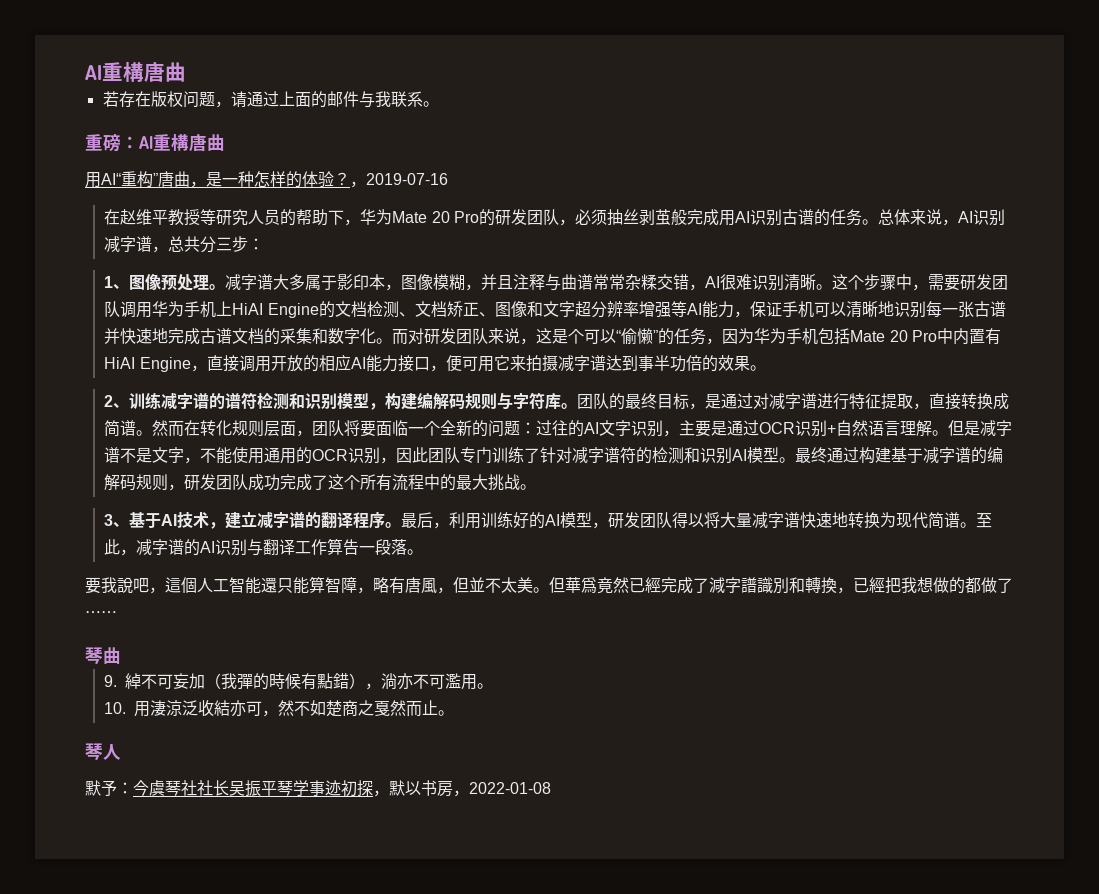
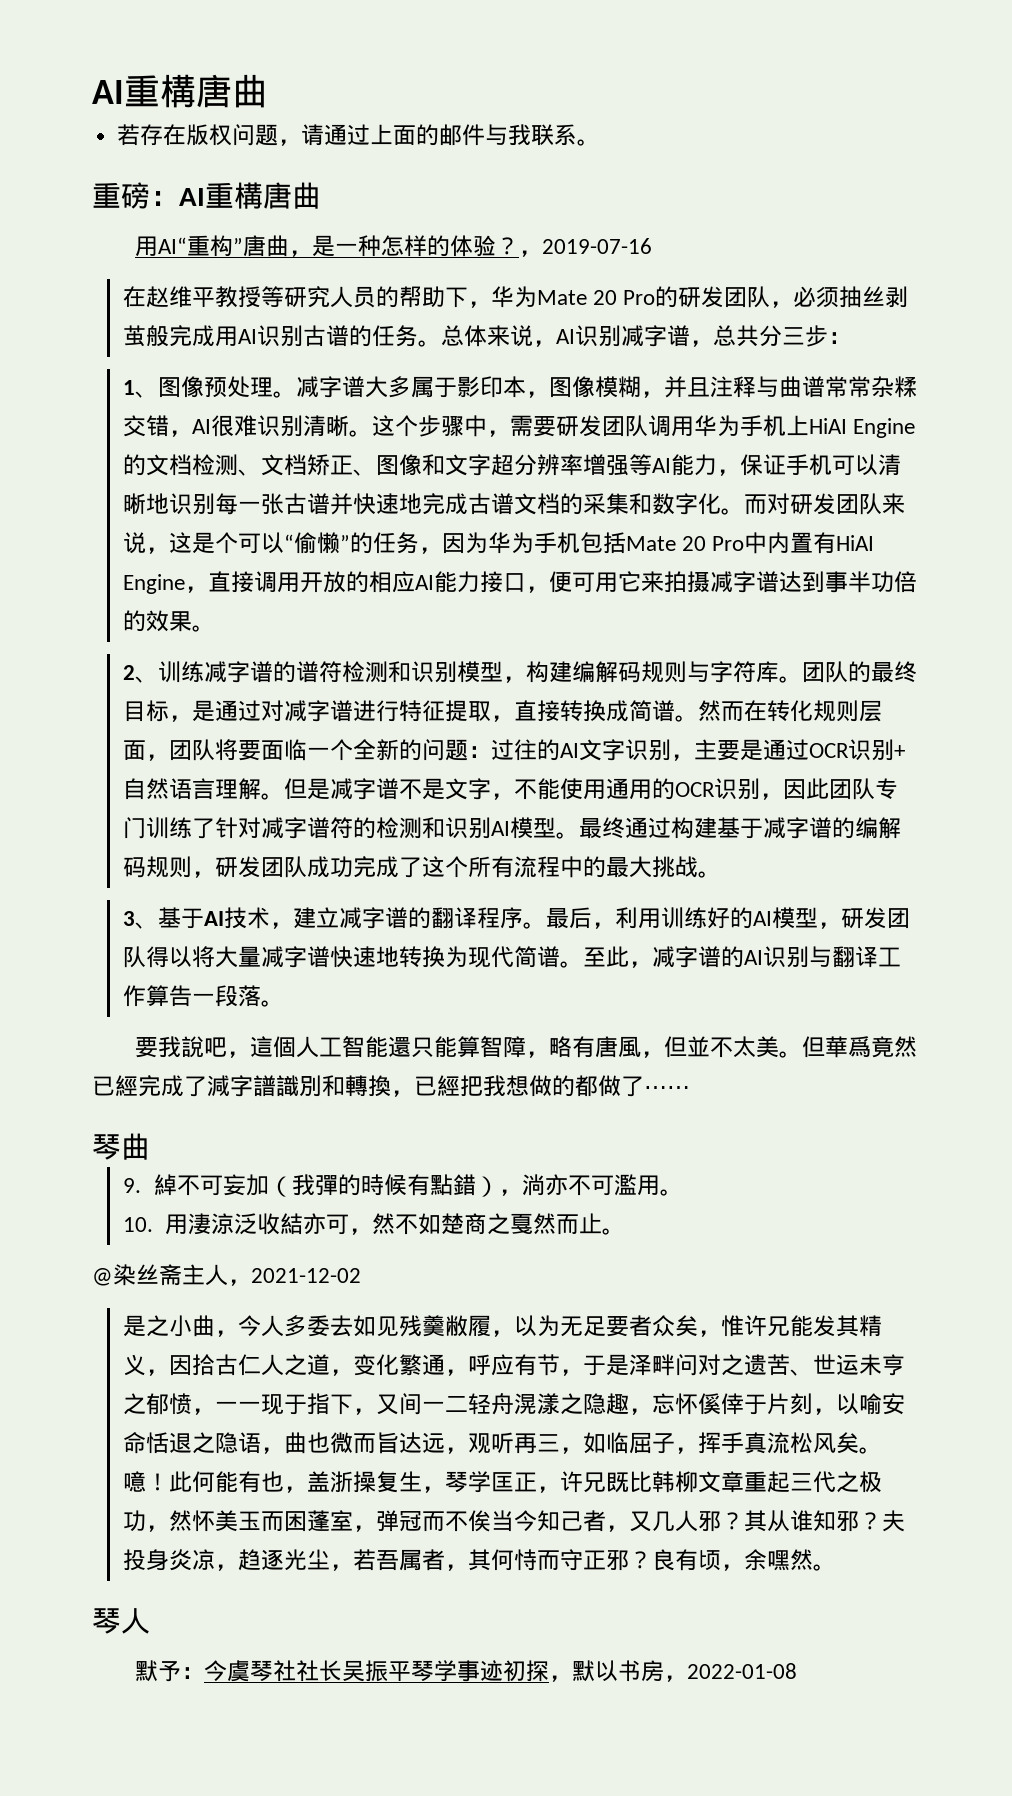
+ @染丝斋主人，2021-12-02
+ 是之小曲，今人多委去如见残羹敝履，以为无足要者众矣，惟许兄能发其精义，因拾古仁人之道，变化繁通，呼应有节，于是泽畔问对之遗苦、世运未亨之郁愤，一一现于指下，又间一二轻舟滉漾之隐趣，忘怀傒倖于片刻，以喻安命恬退之隐语，曲也微而旨达远，观听再三，如临屈子，挥手真流松风矣。噫！此何能有也，盖浙操复生，琴学匡正，许兄既比韩柳文章重起三代之极功，然怀美玉而困蓬室，弹冠而不俟当今知己者，又几人邪？其从谁知邪？夫投身炎凉，趋逐光尘，若吾属者，其何恃而守正邪？良有顷，余嘿然。

